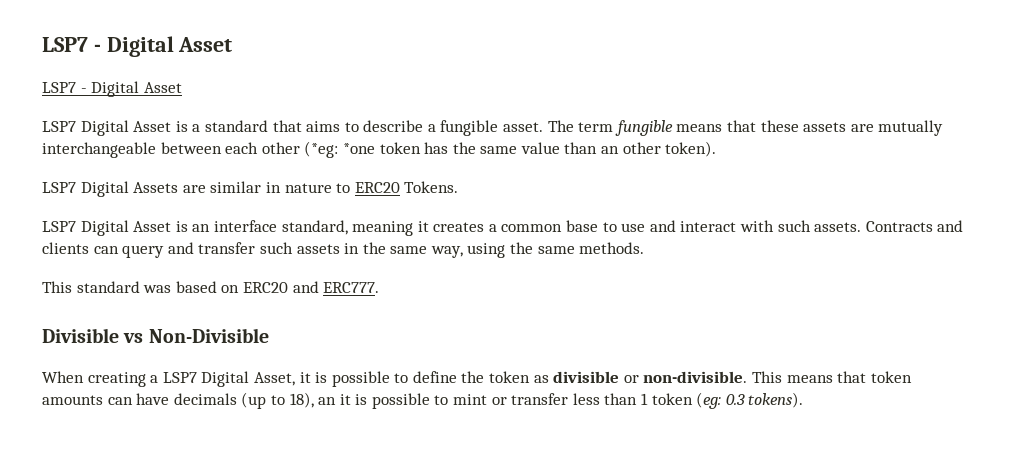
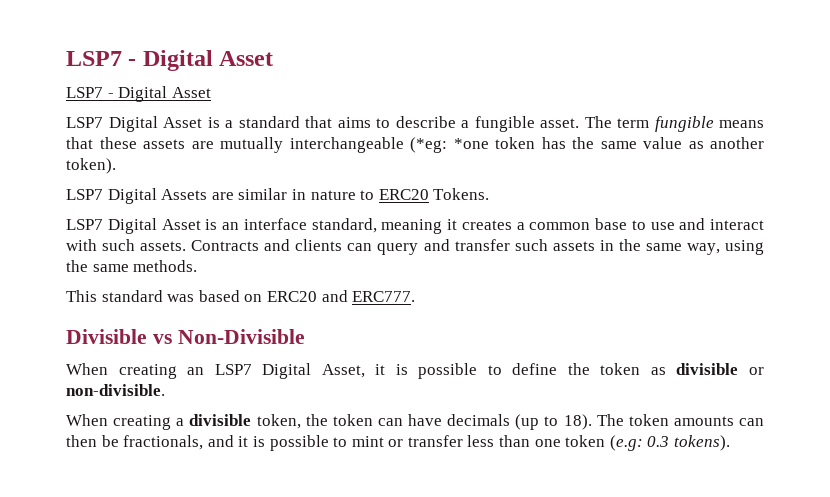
- The term fungible means that these assets are mutually interchangeable between each other (*eg: *one token has the same value than an other token).
+ The term fungible means that these assets are mutually interchangeable (*eg: *one token has the same value as another token).
- When creating a LSP7 Digital Asset, it is possible to define the token as divisible or non-divisible. This means that token amounts can have decimals (up to 18), an it is possible to mint or transfer less than 1 token (eg: 0.3 tokens).
+ When creating an LSP7 Digital Asset, it is possible to define the token as divisible or non-divisible.
+ When creating a divisible token, the token can have decimals (up to 18). The token amounts can then be fractionals, and it is possible to mint or transfer less than one token (e.g: 0.3 tokens).

